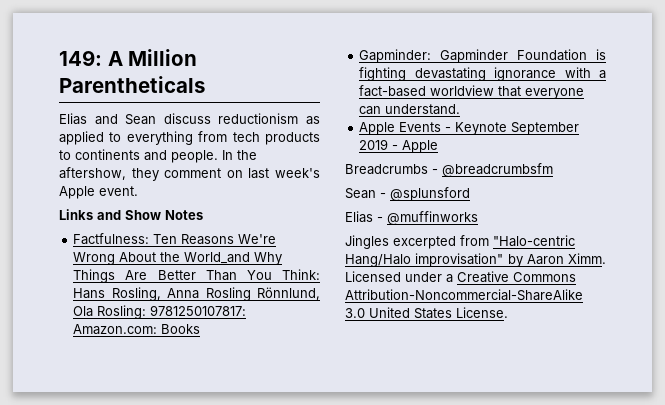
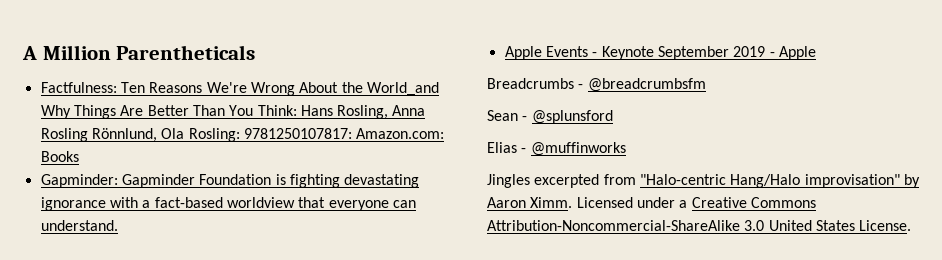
- 149: A Million Parentheticals
+ A Million Parentheticals
- Elias and Sean discuss reductionism as applied to everything from tech products to continents and people. In the aftershow, they comment on last week's Apple event.
- Links and Show Notes

